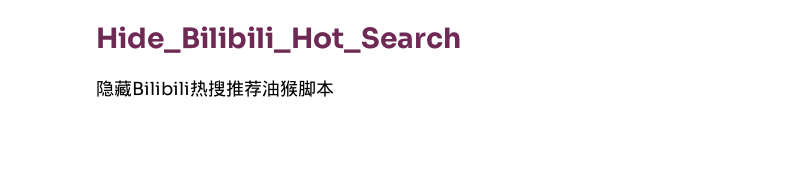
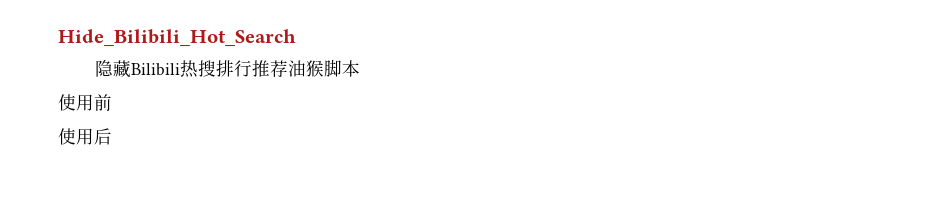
- 隐藏Bilibili热搜推荐油猴脚本
+ 隐藏Bilibili热搜排行推荐油猴脚本
+ 使用前
+ 使用后

